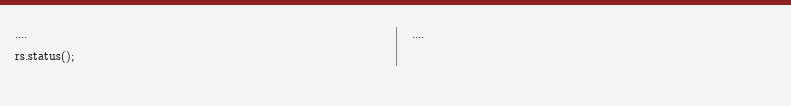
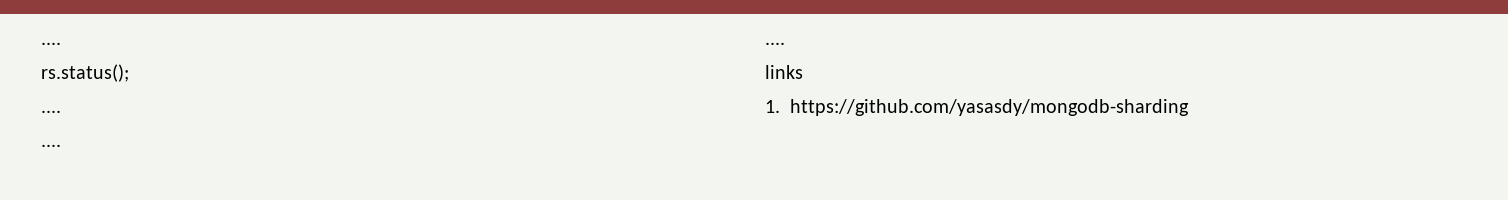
  rs.status();
  ....
+ ....
+ ....
+ links
+ 1. https://github.com/yasasdy/mongodb-sharding

